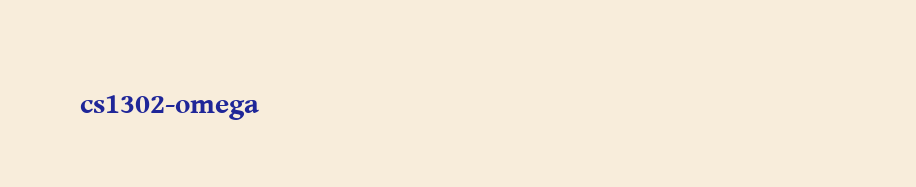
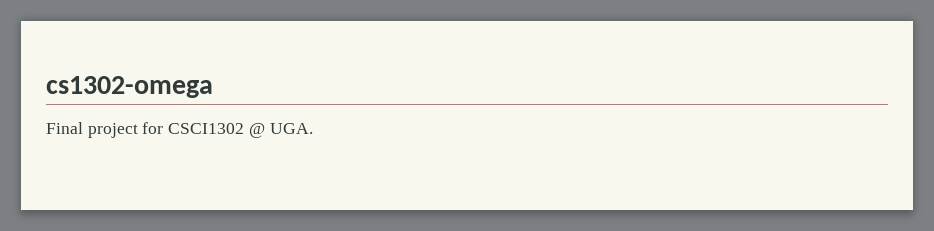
+ Final project for CSCI1302 @ UGA.

